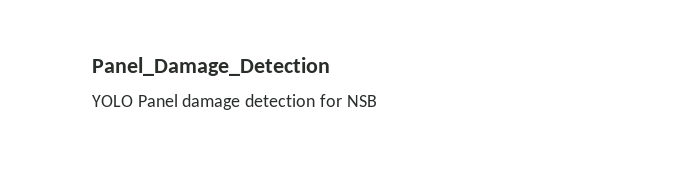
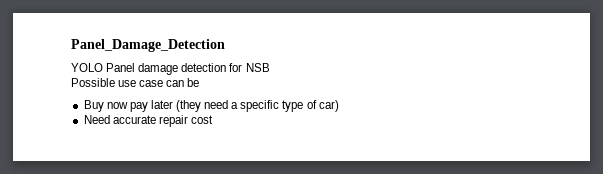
+ Possible use case can be
+ Buy now pay later (they need a specific type of car)
+ Need accurate repair cost

